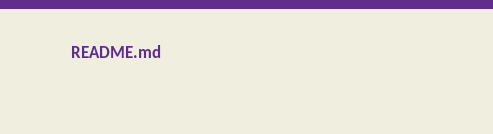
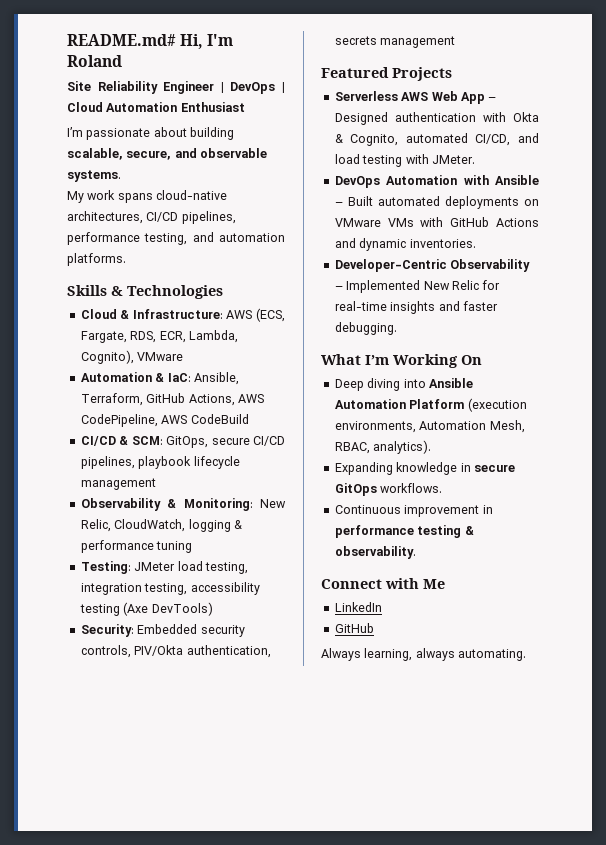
- README.md
+ README.md# Hi, I'm Roland
+ Site Reliability Engineer | DevOps | Cloud Automation Enthusiast
+ I’m passionate about building scalable, secure, and observable systems.
+ My work spans cloud-native architectures, CI/CD pipelines, performance testing, and automation platforms.
+ Skills & Technologies
+ Cloud & Infrastructure: AWS (ECS, Fargate, RDS, ECR, Lambda, Cognito), VMware
+ Automation & IaC: Ansible, Terraform, GitHub Actions, AWS CodePipeline, AWS CodeBuild
+ CI/CD & SCM: GitOps, secure CI/CD pipelines, playbook lifecycle management
+ Observability & Monitoring: New Relic, CloudWatch, logging & performance tuning
+ Testing: JMeter load testing, integration testing, accessibility testing (Axe DevTools)
+ Security: Embedded security controls, PIV/Okta authentication, secrets management
+ Featured Projects
+ Serverless AWS Web App – Designed authentication with Okta & Cognito, automated CI/CD, and load testing with JMeter.
+ DevOps Automation with Ansible – Built automated deployments on VMware VMs with GitHub Actions and dynamic inventories.
+ Developer-Centric Observability – Implemented New Relic for real-time insights and faster debugging.
+ What I’m Working On
+ Deep diving into Ansible Automation Platform (execution environments, Automation Mesh, RBAC, analytics).
+ Expanding knowledge in secure GitOps workflows.
+ Continuous improvement in performance testing & observability.
+ Connect with Me
+ LinkedIn
+ GitHub
+ Always learning, always automating.

